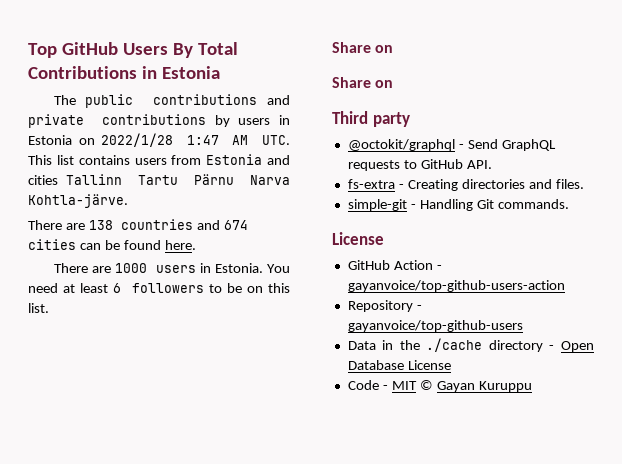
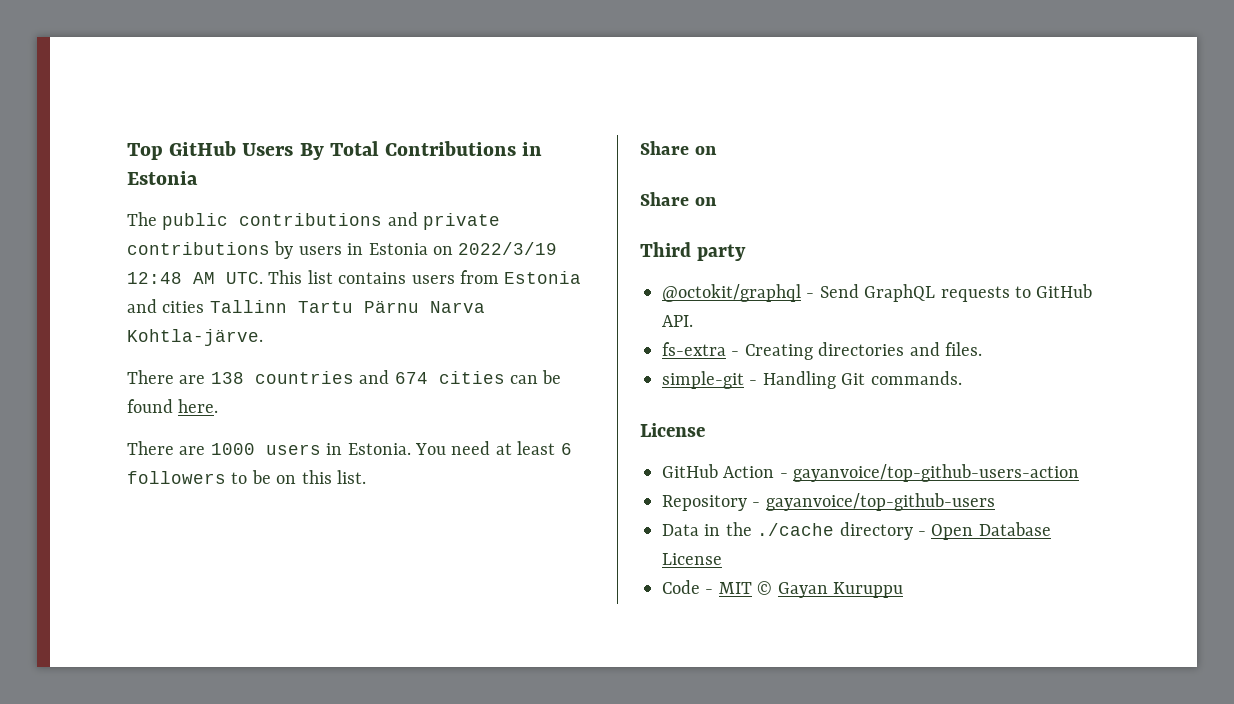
- The public contributions and private contributions by users in Estonia on 2022/1/28 1:47 AM UTC. This list contains users from Estonia and cities Tallinn Tartu Pärnu Narva Kohtla-järve.
+ The public contributions and private contributions by users in Estonia on 2022/3/19 12:48 AM UTC. This list contains users from Estonia and cities Tallinn Tartu Pärnu Narva Kohtla-järve.

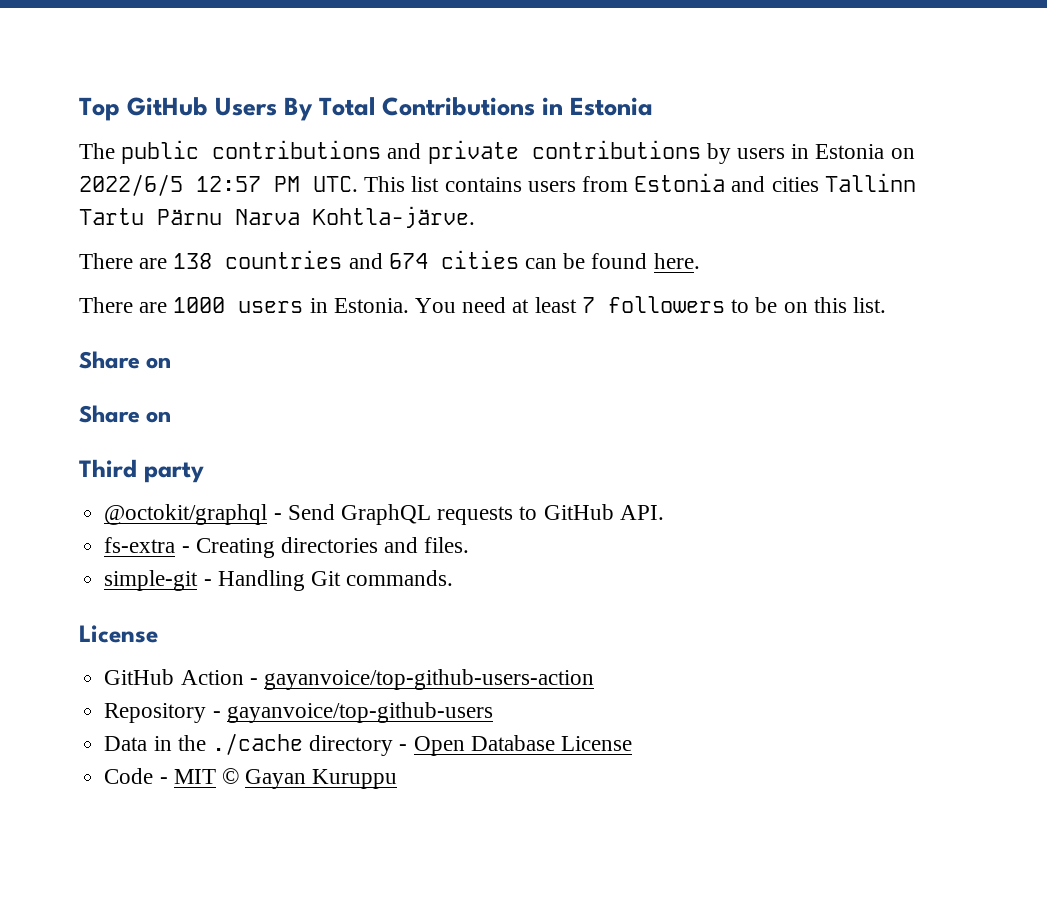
- The public contributions and private contributions by users in Estonia on 2022/3/19 12:48 AM UTC. This list contains users from Estonia and cities Tallinn Tartu Pärnu Narva Kohtla-järve.
+ The public contributions and private contributions by users in Estonia on 2022/6/5 12:57 PM UTC. This list contains users from Estonia and cities Tallinn Tartu Pärnu Narva Kohtla-järve.
- You need at least 6 followers to be on this list.
+ You need at least 7 followers to be on this list.

